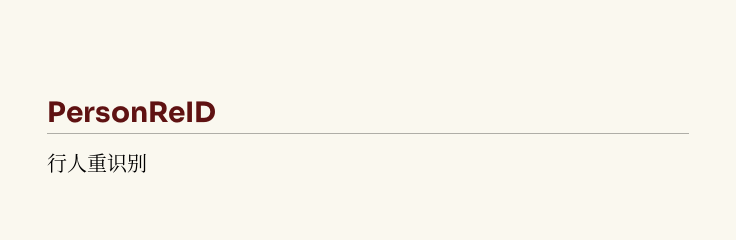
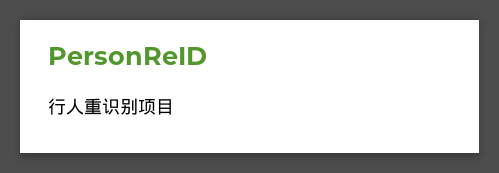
- 行人重识别
+ 行人重识别项目

